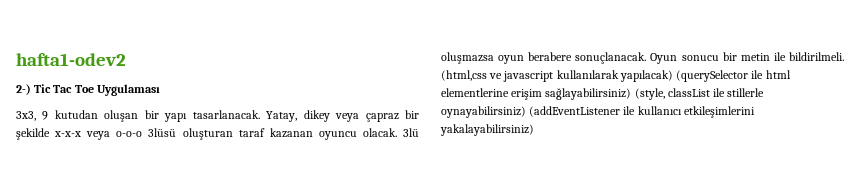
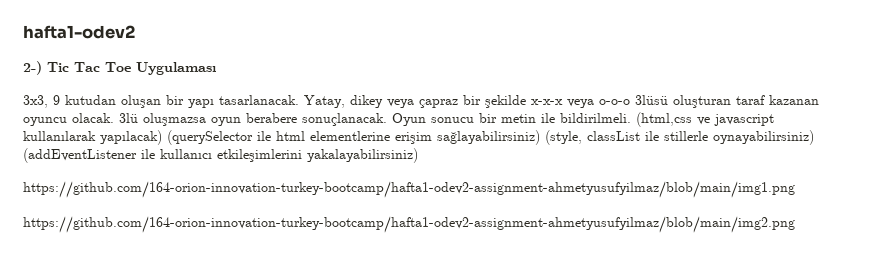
+ https://github.com/164-orion-innovation-turkey-bootcamp/hafta1-odev2-assignment-ahmetyusufyilmaz/blob/main/img1.png
+ https://github.com/164-orion-innovation-turkey-bootcamp/hafta1-odev2-assignment-ahmetyusufyilmaz/blob/main/img2.png

